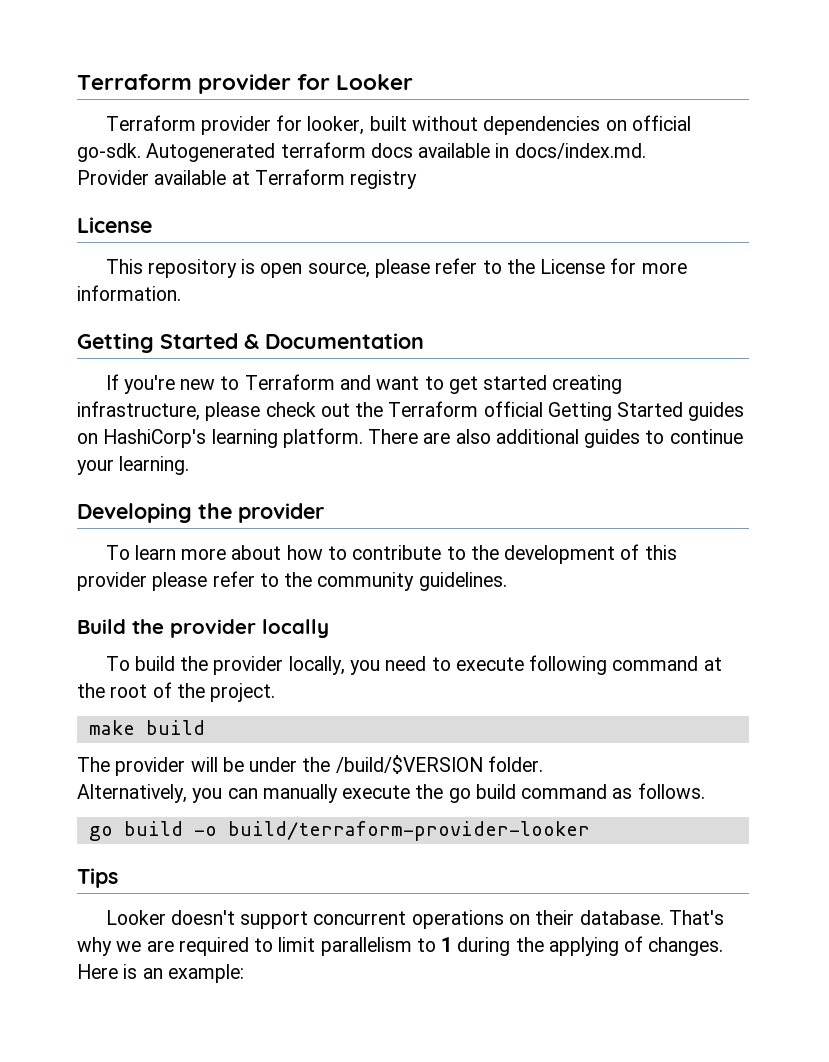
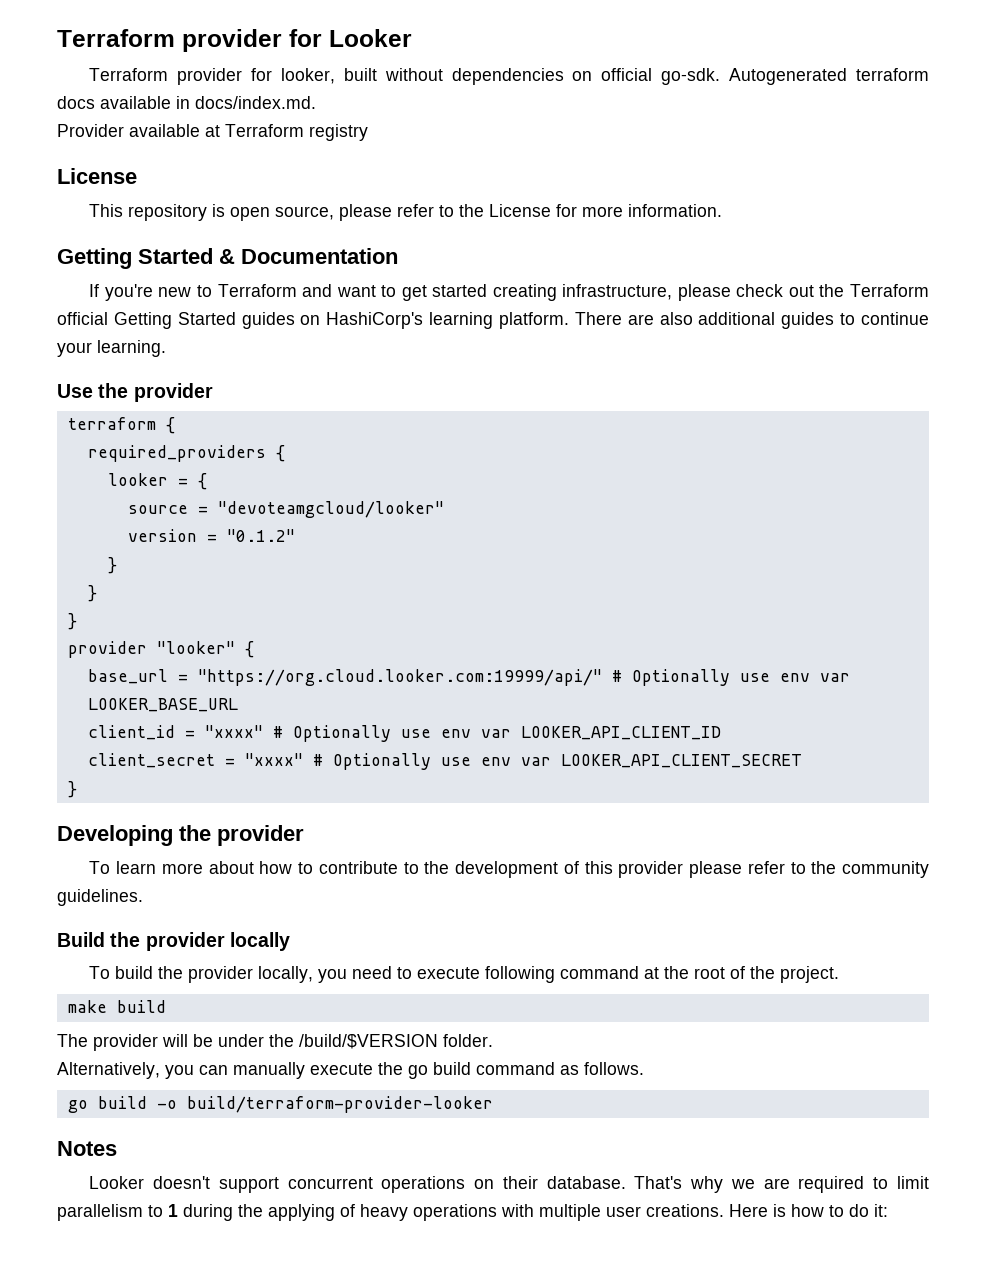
+ Use the provider
+ terraform {
+ required_providers {
+ looker = {
+ source = "devoteamgcloud/looker"
+ version = "0.1.2"
+ }
+ }
+ }
+ provider "looker" {
+ base_url = "https://org.cloud.looker.com:19999/api/" # Optionally use env var LOOKER_BASE_URL
+ client_id = "xxxx" # Optionally use env var LOOKER_API_CLIENT_ID
+ client_secret = "xxxx" # Optionally use env var LOOKER_API_CLIENT_SECRET
+ }
- Tips
+ Notes
- That's why we are required to limit parallelism to 1 during the applying of changes. Here is an example:
+ That's why we are required to limit parallelism to 1 during the applying of heavy operations with multiple user creations. Here is how to do it:

